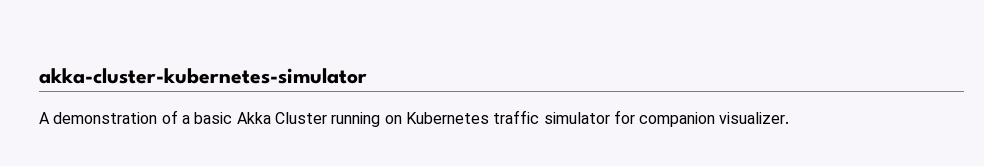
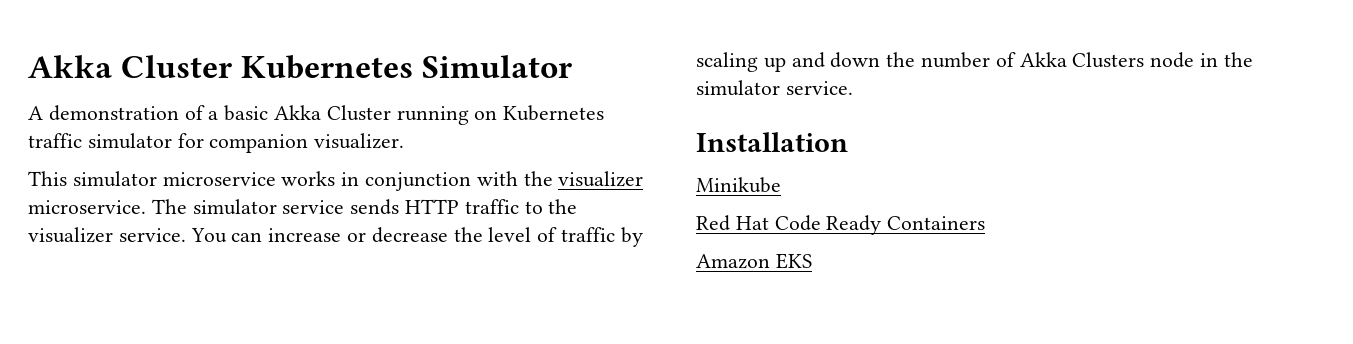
- akka-cluster-kubernetes-simulator
+ Akka Cluster Kubernetes Simulator
+ This simulator microservice works in conjunction with the visualizer microservice. The simulator service sends HTTP traffic to the visualizer service. You can increase or decrease the level of traffic by scaling up and down the number of Akka Clusters node in the simulator service.
+ Installation
+ Minikube
+ Red Hat Code Ready Containers
+ Amazon EKS

